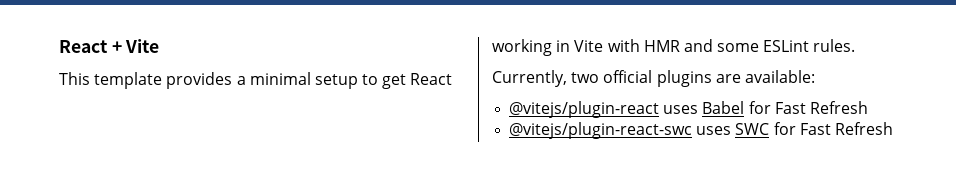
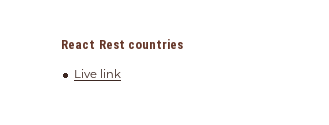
- React + Vite
- This template provides a minimal setup to get React working in Vite with HMR and some ESLint rules.
- Currently, two official plugins are available:
- @vitejs/plugin-react uses Babel for Fast Refresh
- @vitejs/plugin-react-swc uses SWC for Fast Refresh
+ React Rest countries
+ Live link

